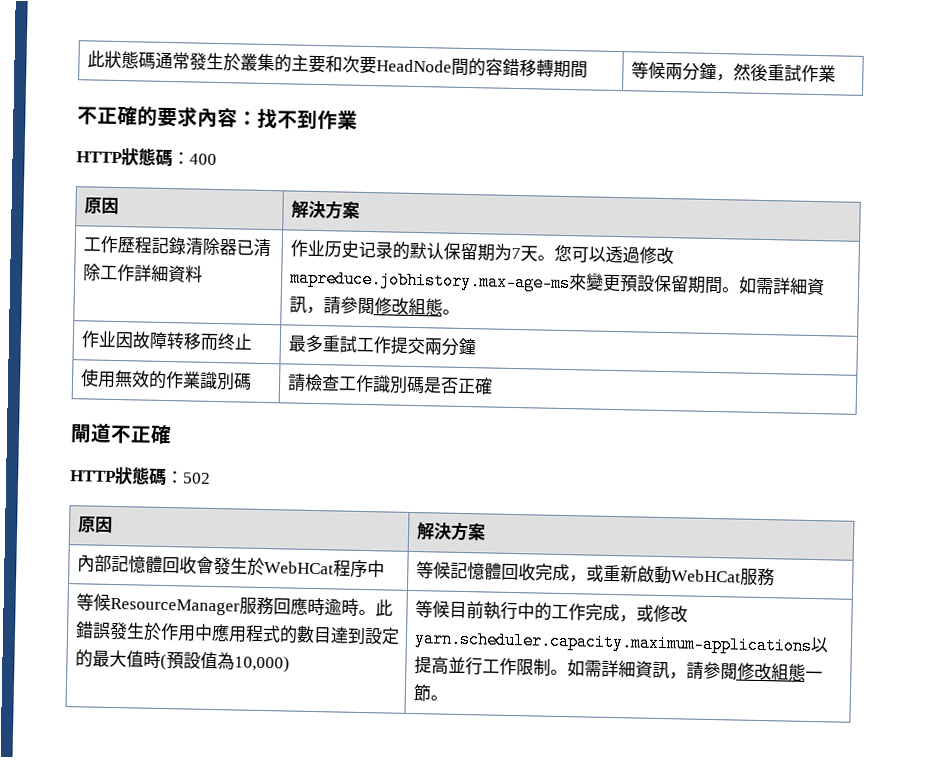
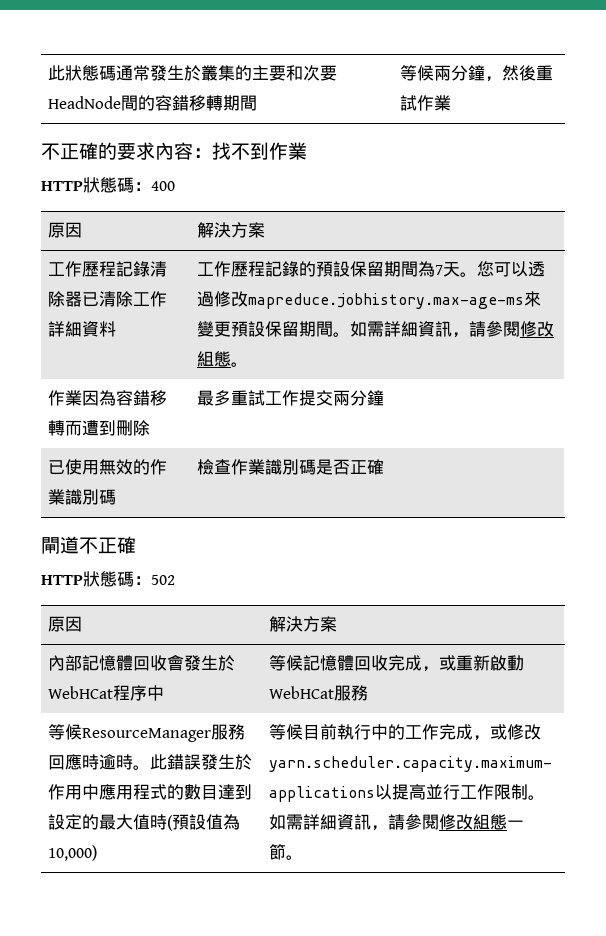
- 工作歷程記錄清除器已清除工作詳細資料 | 作业历史记录的默认保留期为7天。您可以透過修改mapreduce.jobhistory.max-age-ms來變更預設保留期間。如需詳細資訊，請參閱修改組態。
+ 工作歷程記錄清除器已清除工作詳細資料 | 工作歷程記錄的預設保留期間為7天。您可以透過修改mapreduce.jobhistory.max-age-ms來變更預設保留期間。如需詳細資訊，請參閱修改組態。
- 作业因故障转移而终止 | 最多重試工作提交兩分鐘
+ 作業因為容錯移轉而遭到刪除 | 最多重試工作提交兩分鐘
- 使用無效的作業識別碼 | 請檢查工作識別碼是否正確
+ 已使用無效的作業識別碼 | 檢查作業識別碼是否正確

